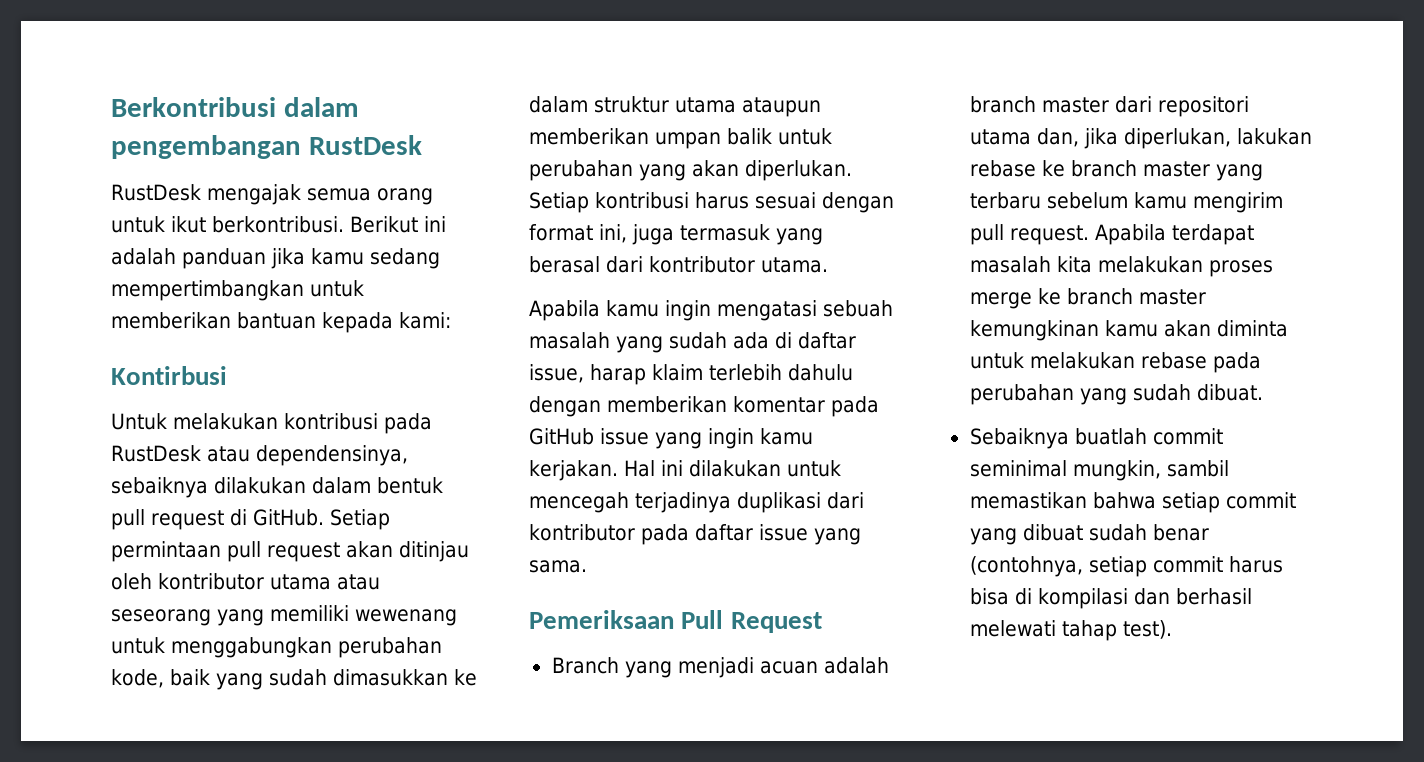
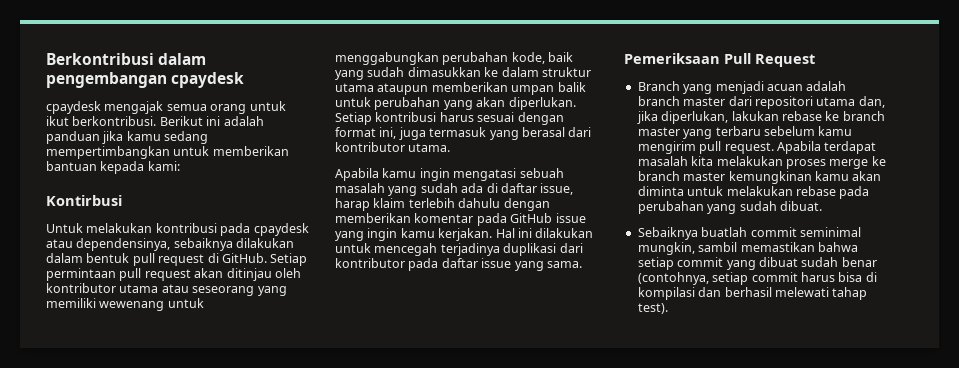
- Berkontribusi dalam pengembangan RustDesk
- RustDesk mengajak semua orang untuk ikut berkontribusi.
+ Berkontribusi dalam pengembangan cpaydesk
+ cpaydesk mengajak semua orang untuk ikut berkontribusi.
- Untuk melakukan kontribusi pada RustDesk atau dependensinya, sebaiknya dilakukan dalam bentuk pull request di GitHub.
+ Untuk melakukan kontribusi pada cpaydesk atau dependensinya, sebaiknya dilakukan dalam bentuk pull request di GitHub.

